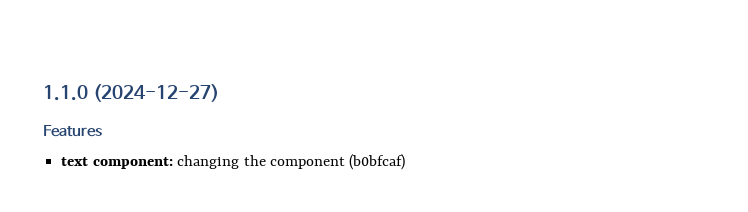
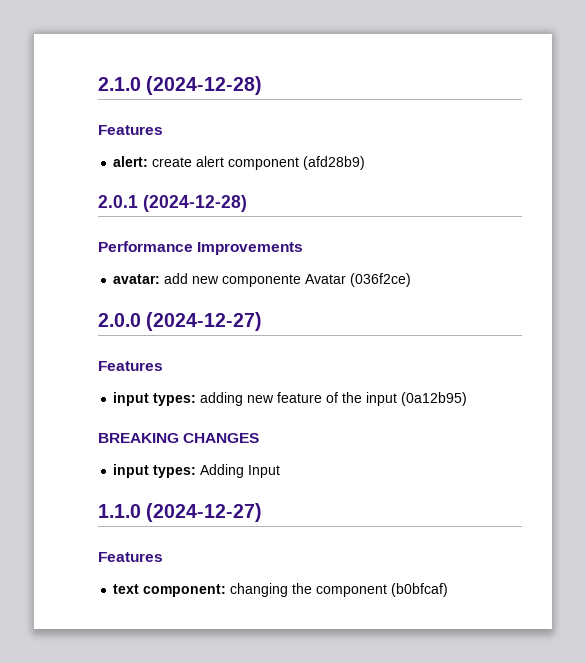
+ 2.1.0 (2024-12-28)
+ Features
+ alert: create alert component (afd28b9)
+ 2.0.1 (2024-12-28)
+ Performance Improvements
+ avatar: add new componente Avatar (036f2ce)
+ 2.0.0 (2024-12-27)
+ Features
+ input types: adding new feature of the input (0a12b95)
+ BREAKING CHANGES
+ input types: Adding Input

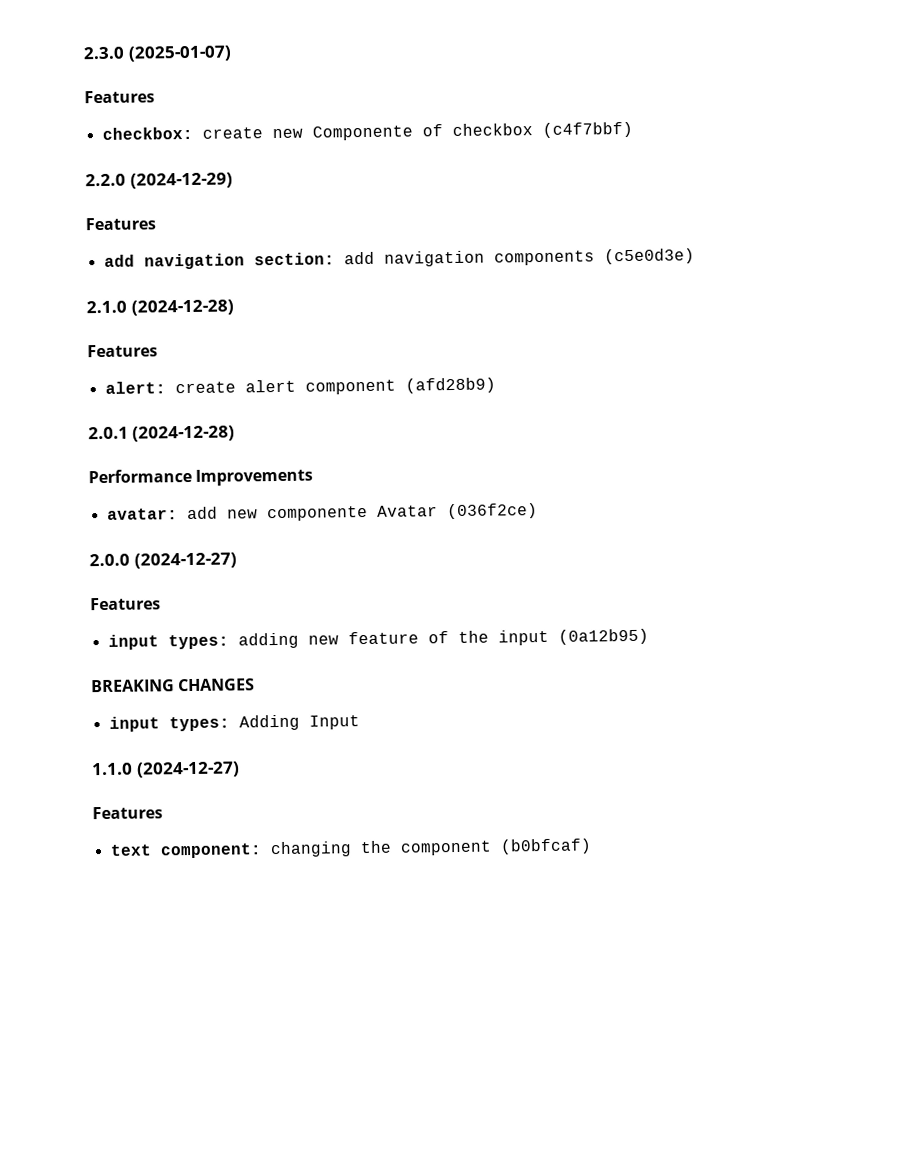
+ 2.3.0 (2025-01-07)
+ Features
+ checkbox: create new Componente of checkbox (c4f7bbf)
+ 2.2.0 (2024-12-29)
+ Features
+ add navigation section: add navigation components (c5e0d3e)

